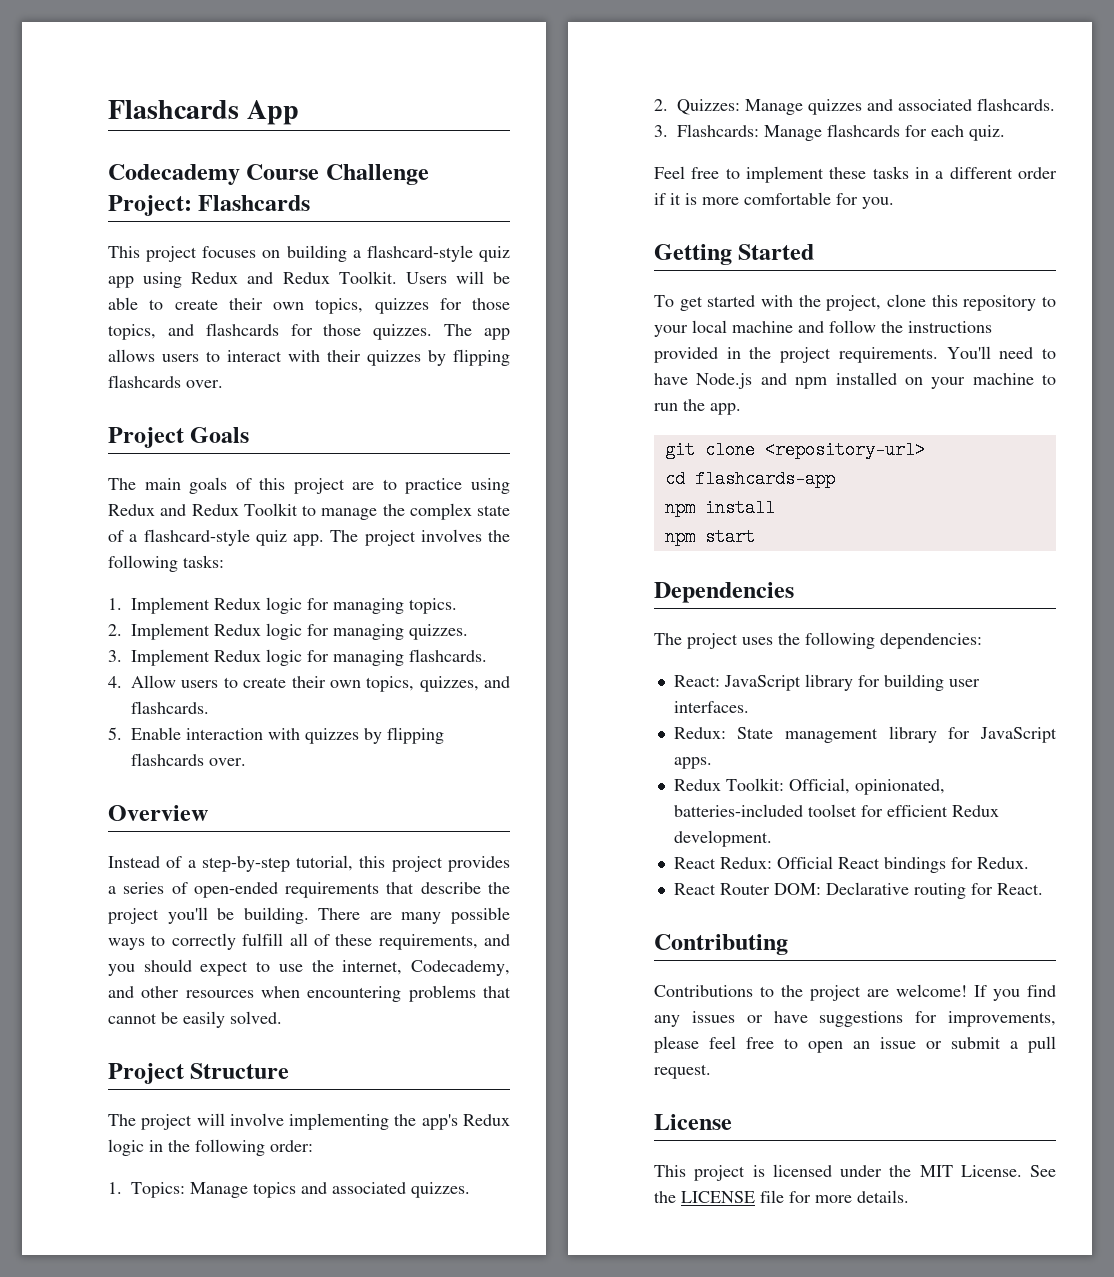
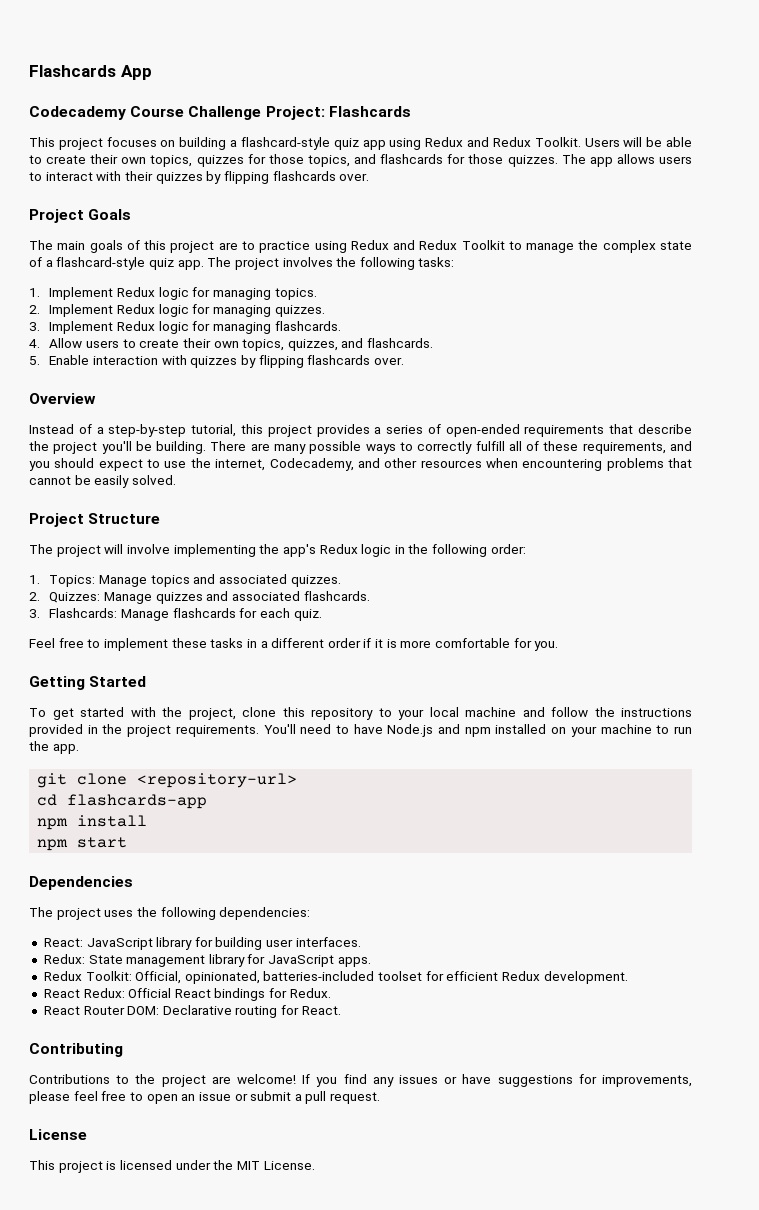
- See the LICENSE file for more details.

